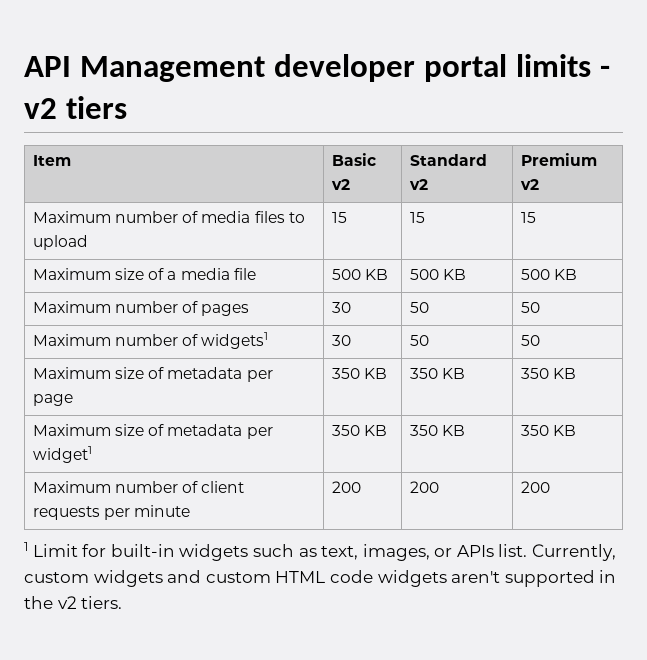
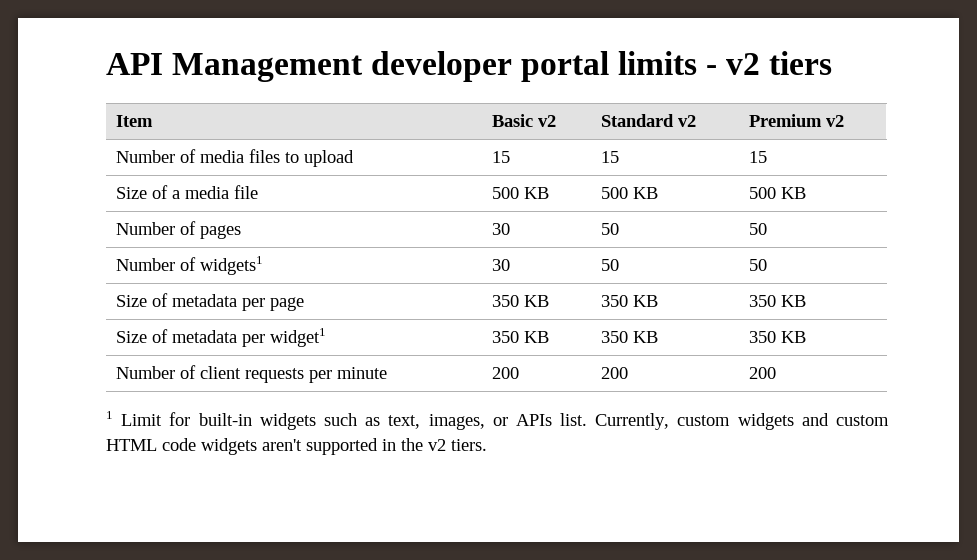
- Maximum number of media files to upload | 15 | 15 | 15
+ Number of media files to upload | 15 | 15 | 15
- Maximum size of a media file | 500 KB | 500 KB | 500 KB
+ Size of a media file | 500 KB | 500 KB | 500 KB
- Maximum number of pages | 30 | 50 | 50
+ Number of pages | 30 | 50 | 50
- Maximum number of widgets1 | 30 | 50 | 50
+ Number of widgets1 | 30 | 50 | 50
- Maximum size of metadata per page | 350 KB | 350 KB | 350 KB
+ Size of metadata per page | 350 KB | 350 KB | 350 KB
- Maximum size of metadata per widget1 | 350 KB | 350 KB | 350 KB
+ Size of metadata per widget1 | 350 KB | 350 KB | 350 KB
- Maximum number of client requests per minute | 200 | 200 | 200
+ Number of client requests per minute | 200 | 200 | 200

